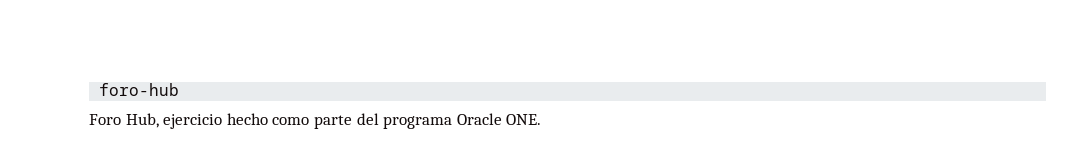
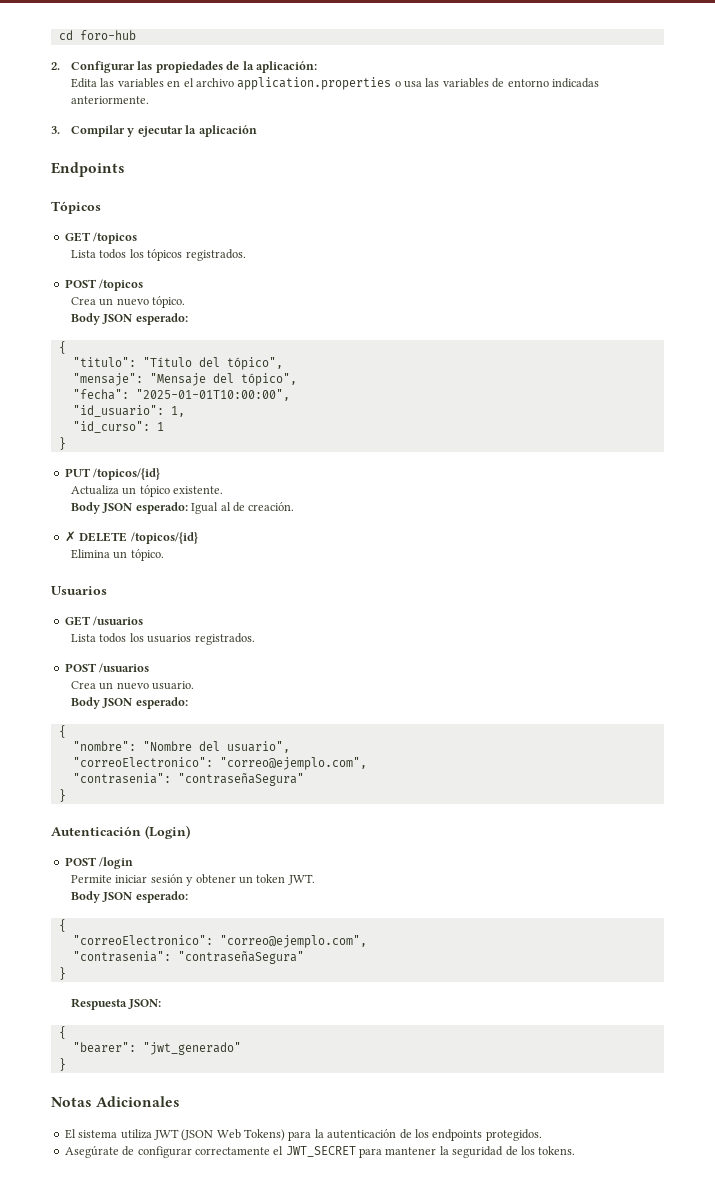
- foro-hub
+ cd foro-hub
- Foro Hub, ejercicio hecho como parte del programa Oracle ONE.
+ 2. Configurar las propiedades de la aplicación:
+ Edita las variables en el archivo application.properties o usa las variables de entorno indicadas anteriormente.
+ 3. Compilar y ejecutar la aplicación
+ Endpoints
+ Tópicos
+ GET /topicos
+ Lista todos los tópicos registrados.
+ POST /topicos
+ Crea un nuevo tópico.
+ Body JSON esperado:
+ {
+ "titulo": "Título del tópico",
+ "mensaje": "Mensaje del tópico",
+ "fecha": "2025-01-01T10:00:00",
+ "id_usuario": 1,
+ "id_curso": 1
+ }
+ PUT /topicos/{id}
+ Actualiza un tópico existente.
+ Body JSON esperado: Igual al de creación.
+ ✗ DELETE /topicos/{id}
+ Elimina un tópico.
+ Usuarios
+ GET /usuarios
+ Lista todos los usuarios registrados.
+ POST /usuarios
+ Crea un nuevo usuario.
+ Body JSON esperado:
+ {
+ "nombre": "Nombre del usuario",
+ "correoElectronico": "correo@ejemplo.com",
+ "contrasenia": "contraseñaSegura"
+ }
+ Autenticación (Login)
+ POST /login
+ Permite iniciar sesión y obtener un token JWT.
+ Body JSON esperado:
+ {
+ "correoElectronico": "correo@ejemplo.com",
+ "contrasenia": "contraseñaSegura"
+ }
+ Respuesta JSON:
+ {
+ "bearer": "jwt_generado"
+ }
+ Notas Adicionales
+ El sistema utiliza JWT (JSON Web Tokens) para la autenticación de los endpoints protegidos.
+ Asegúrate de configurar correctamente el JWT_SECRET para mantener la seguridad de los tokens.

